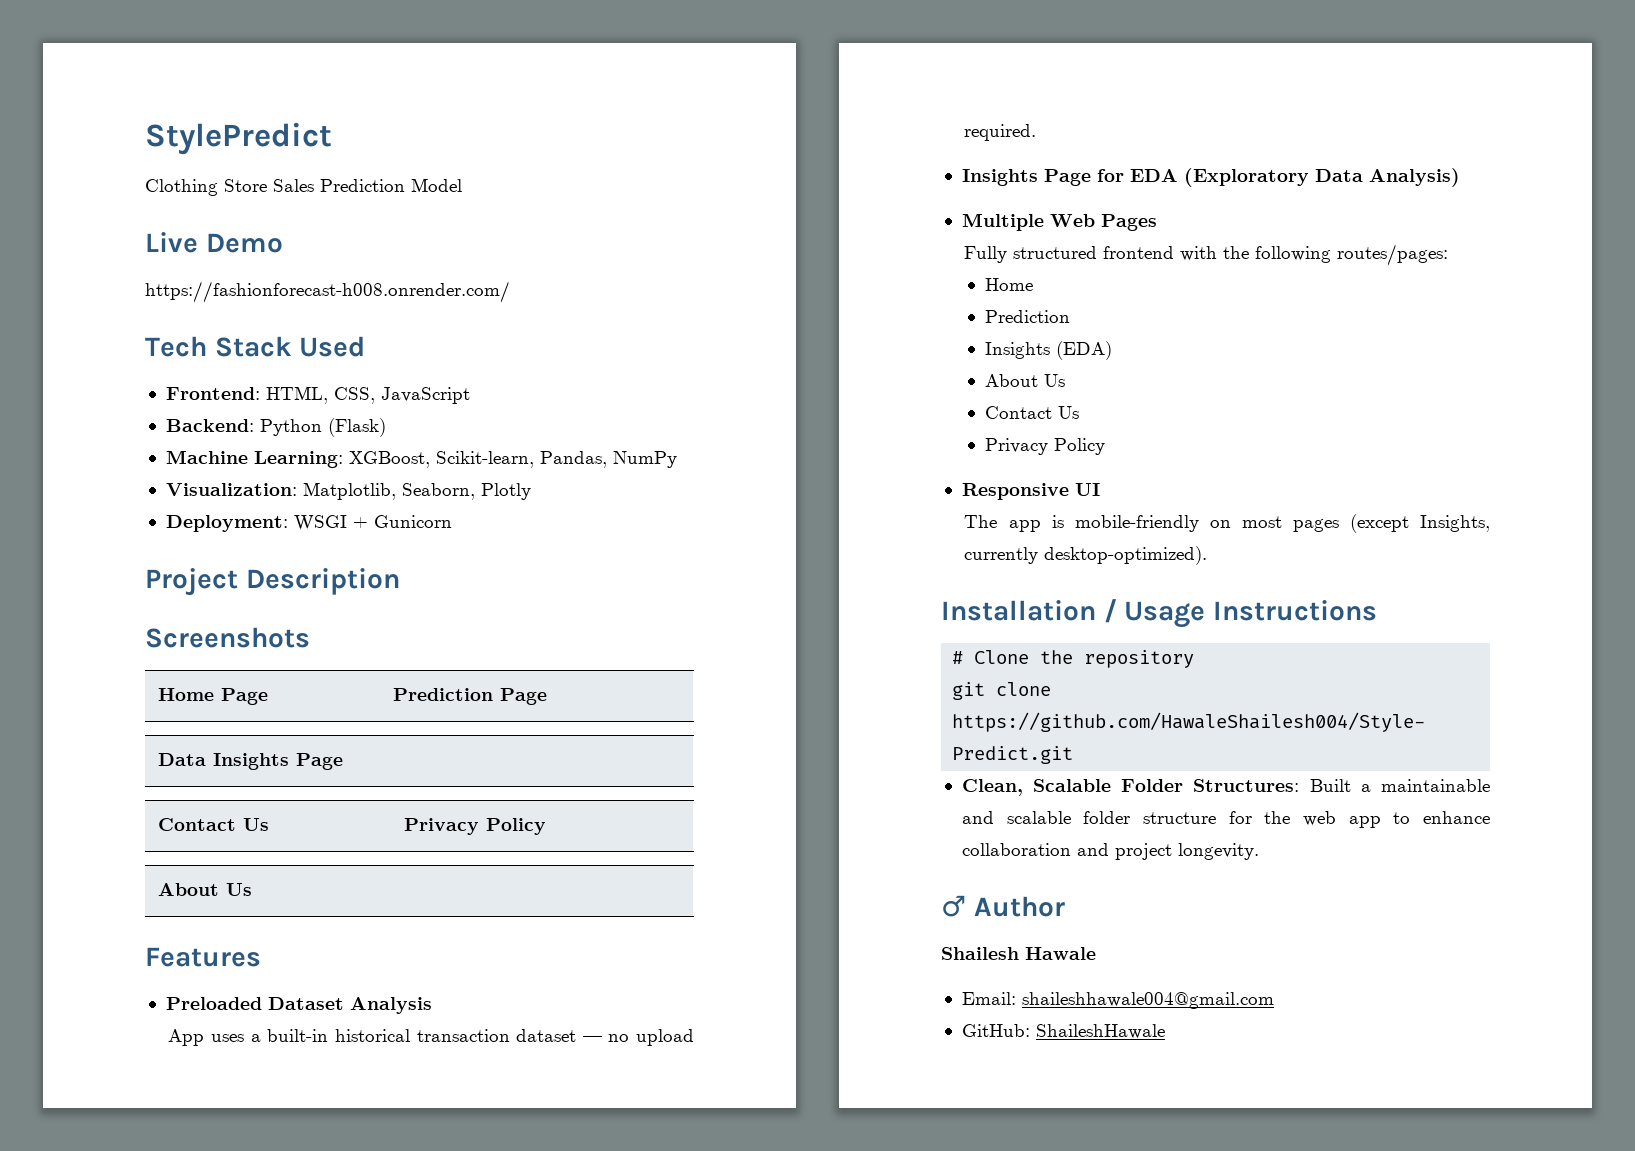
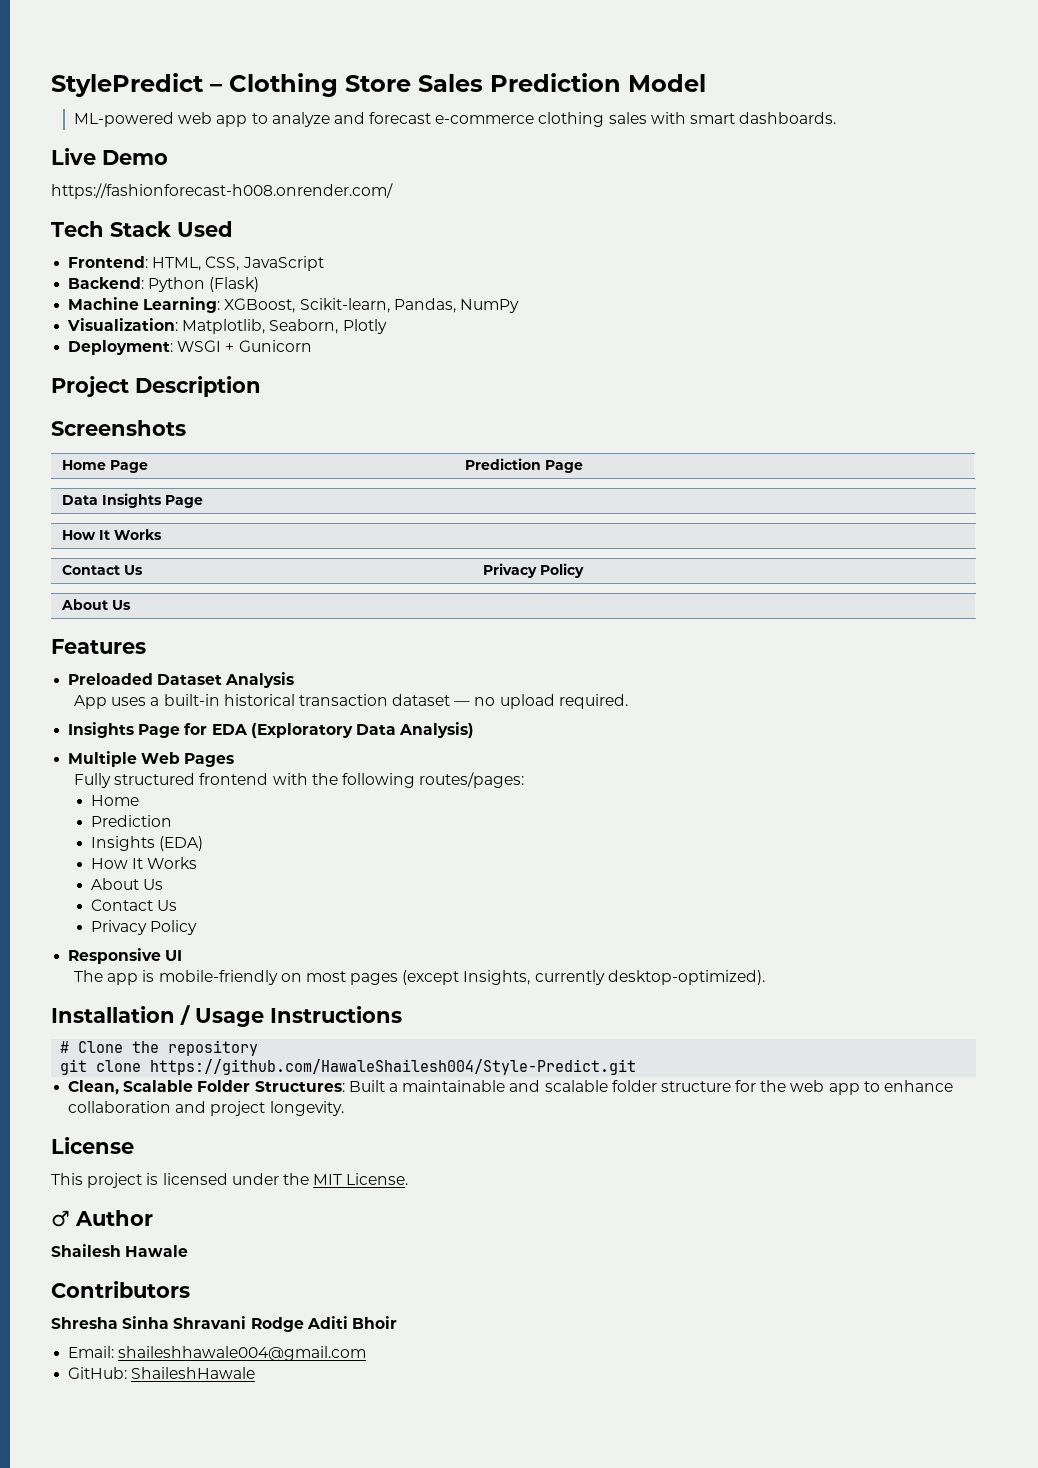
- StylePredict
- Clothing Store Sales Prediction Model
+ StylePredict – Clothing Store Sales Prediction Model
+ ML-powered web app to analyze and forecast e-commerce clothing sales with smart dashboards.
  Data Insights Page
+ How It Works
  Insights (EDA)
+ How It Works
+ License
+ This project is licensed under the MIT License.
  ♂ Author
  Shailesh Hawale
+ Contributors
+ Shresha Sinha Shravani Rodge Aditi Bhoir

